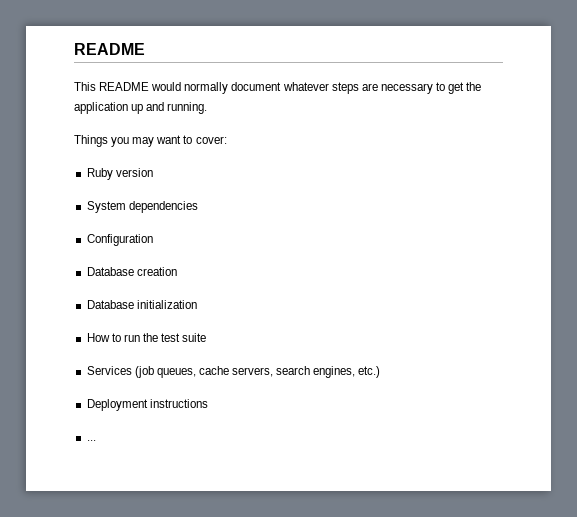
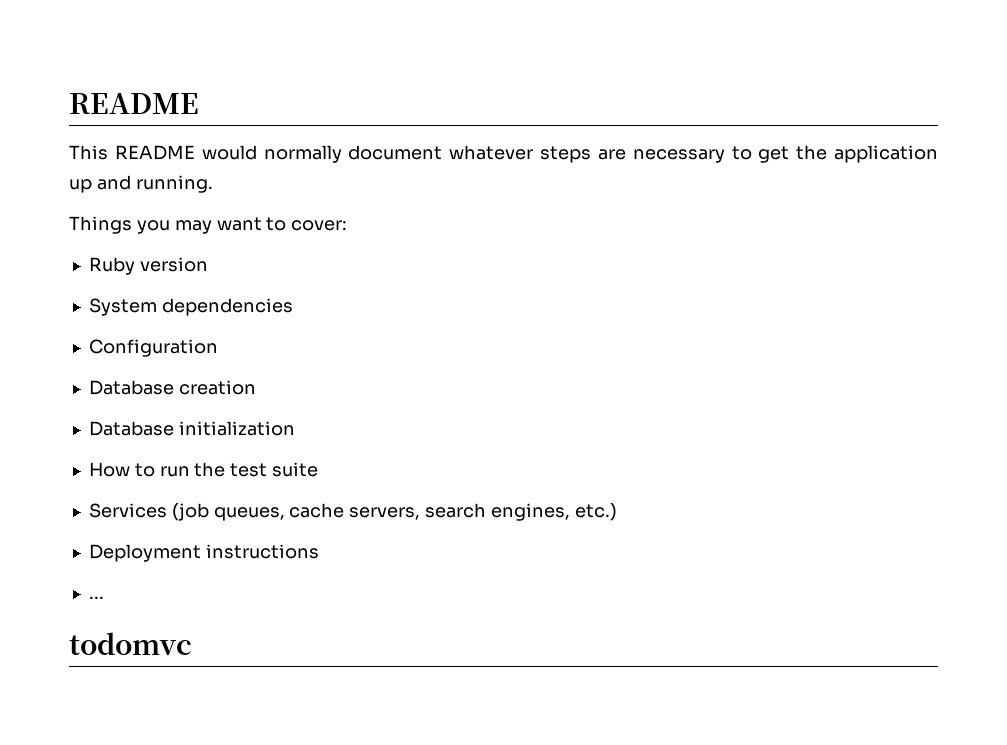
+ todomvc

